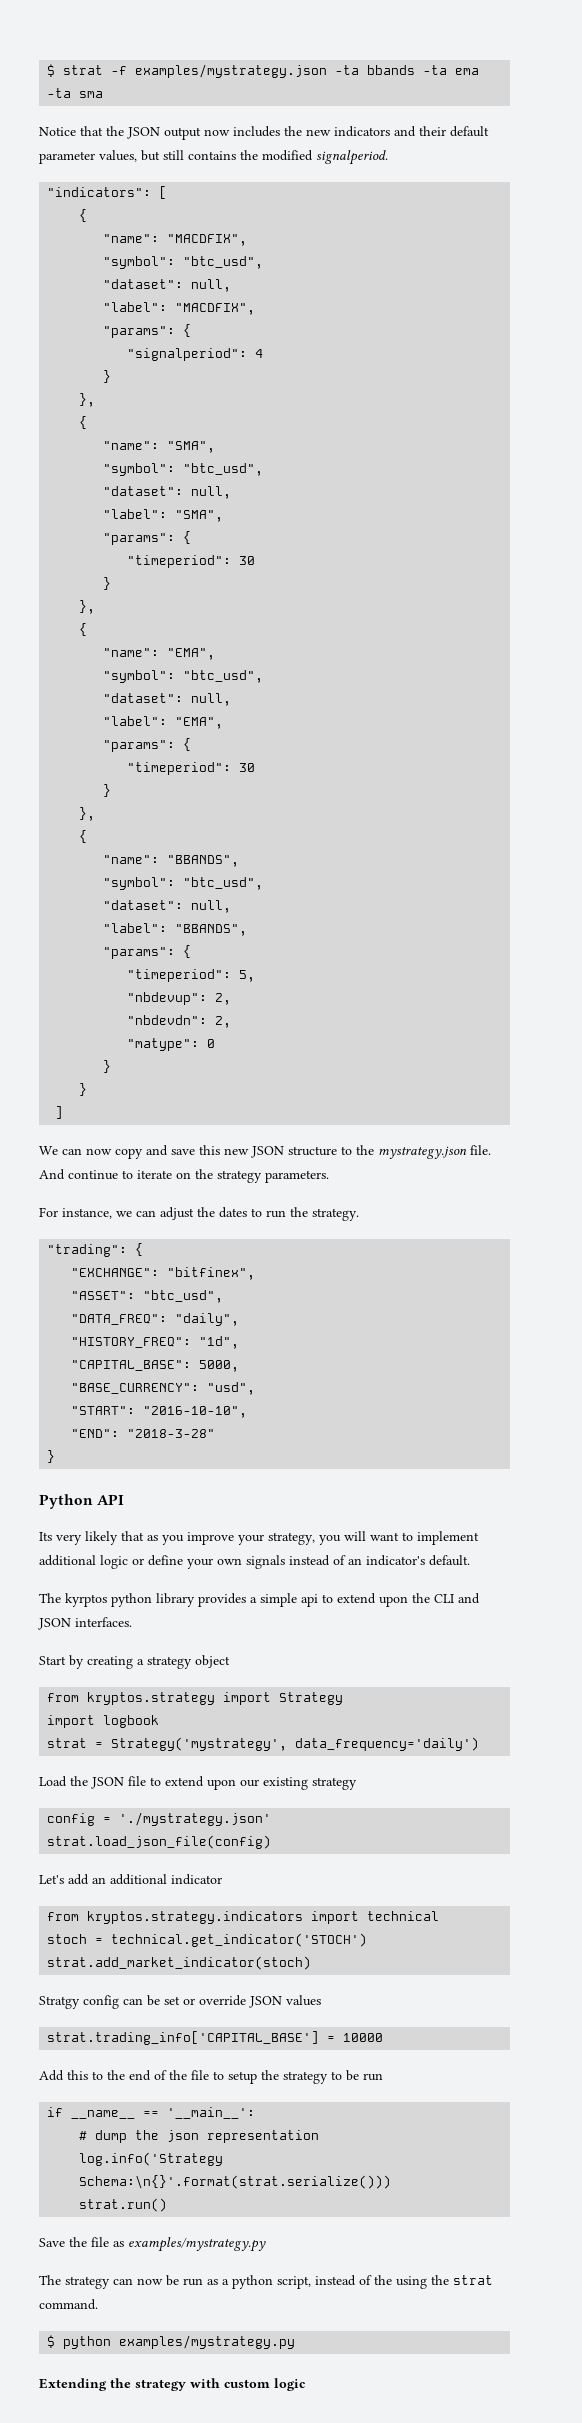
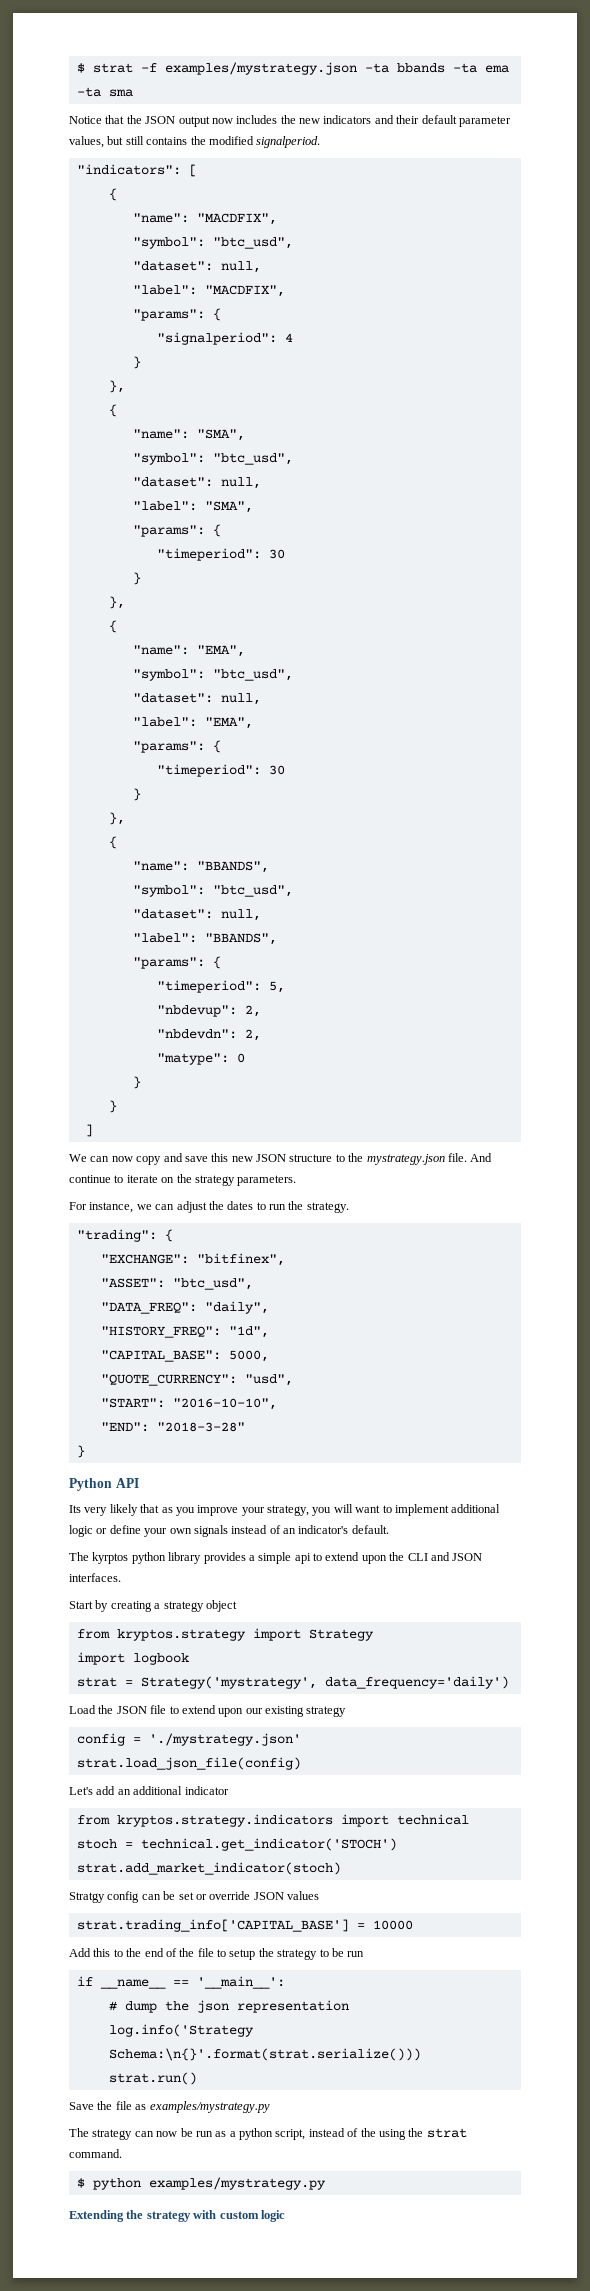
- "BASE_CURRENCY": "usd",
+ "QUOTE_CURRENCY": "usd",

